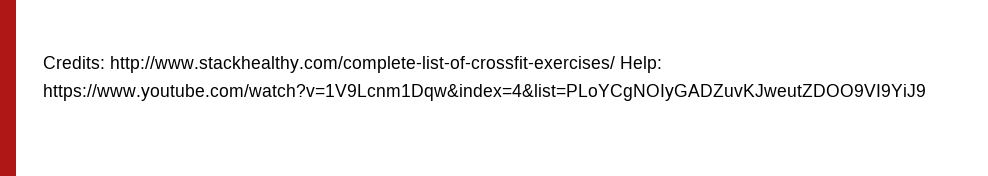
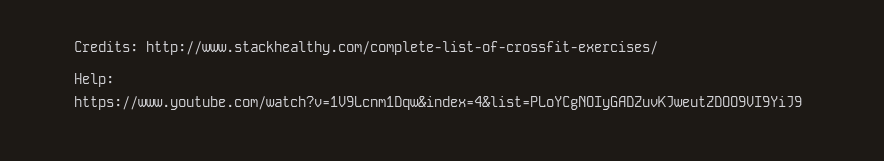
- Credits: http://www.stackhealthy.com/complete-list-of-crossfit-exercises/ Help: https://www.youtube.com/watch?v=1V9Lcnm1Dqw&index=4&list=PLoYCgNOIyGADZuvKJweutZDOO9VI9YiJ9
+ Credits: http://www.stackhealthy.com/complete-list-of-crossfit-exercises/
+ Help: https://www.youtube.com/watch?v=1V9Lcnm1Dqw&index=4&list=PLoYCgNOIyGADZuvKJweutZDOO9VI9YiJ9

